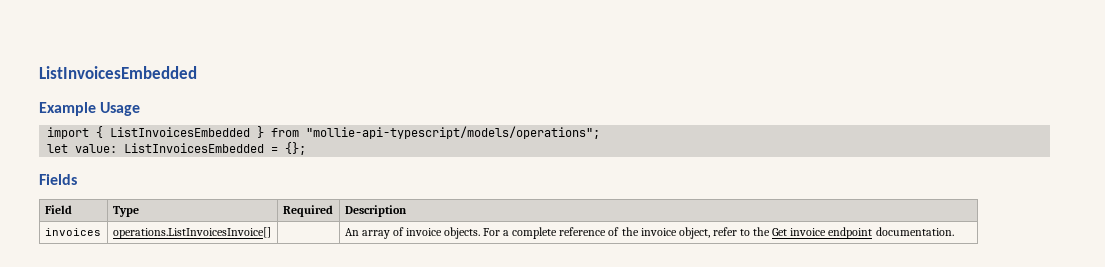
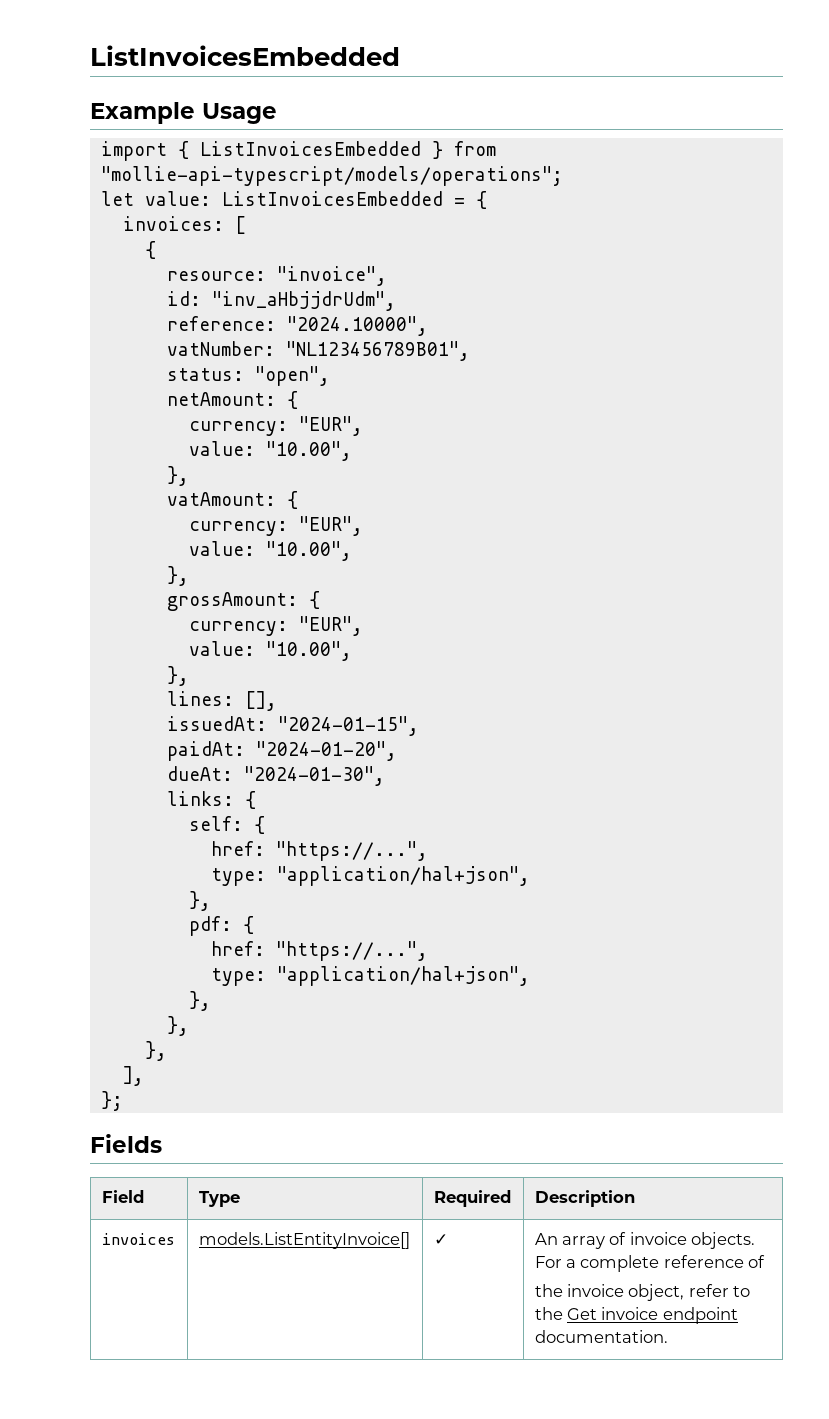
- let value: ListInvoicesEmbedded = {};
+ let value: ListInvoicesEmbedded = {
+ invoices: [
+ {
+ resource: "invoice",
+ id: "inv_aHbjjdrUdm",
+ reference: "2024.10000",
+ vatNumber: "NL123456789B01",
+ status: "open",
+ netAmount: {
+ currency: "EUR",
+ value: "10.00",
+ },
+ vatAmount: {
+ currency: "EUR",
+ value: "10.00",
+ },
+ grossAmount: {
+ currency: "EUR",
+ value: "10.00",
+ },
+ lines: [],
+ issuedAt: "2024-01-15",
+ paidAt: "2024-01-20",
+ dueAt: "2024-01-30",
+ links: {
+ self: {
+ href: "https://...",
+ type: "application/hal+json",
+ },
+ pdf: {
+ href: "https://...",
+ type: "application/hal+json",
+ },
+ },
+ },
+ ],
+ };
- invoices | operations.ListInvoicesInvoice[] | | An array of invoice objects. For a complete reference of the invoice object, refer to the Get invoice endpoint documentation.
+ invoices | models.ListEntityInvoice[] | ✓ | An array of invoice objects. For a complete reference of
+ the invoice object, refer to the Get invoice endpoint documentation.

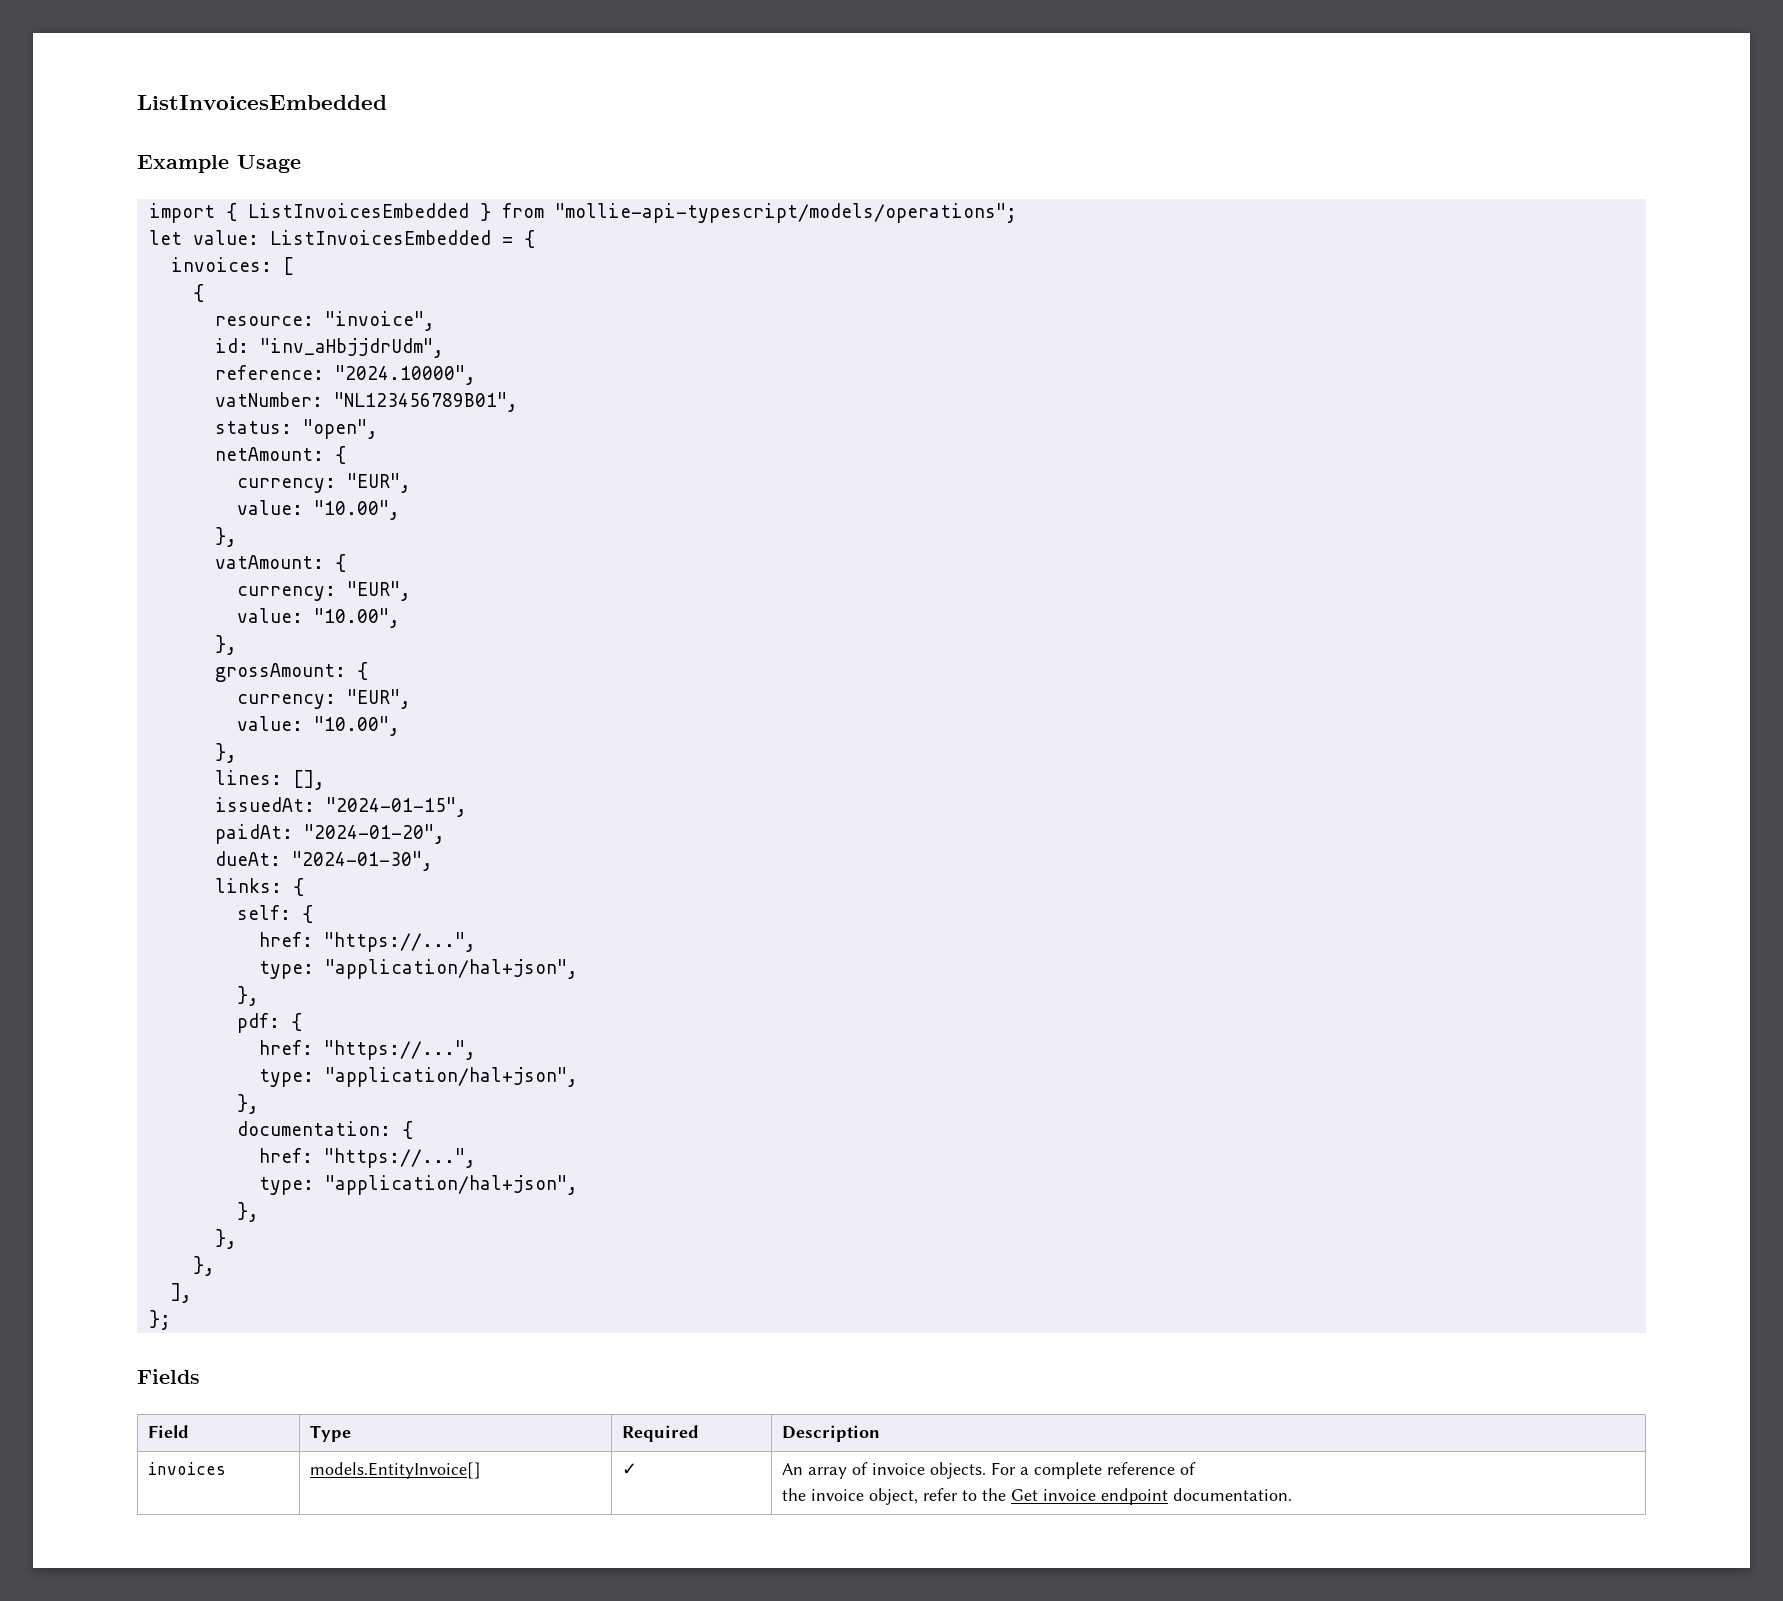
+ documentation: {
+ href: "https://...",
+ type: "application/hal+json",
+ },
- invoices | models.ListEntityInvoice[] | ✓ | An array of invoice objects. For a complete reference of
+ invoices | models.EntityInvoice[] | ✓ | An array of invoice objects. For a complete reference of

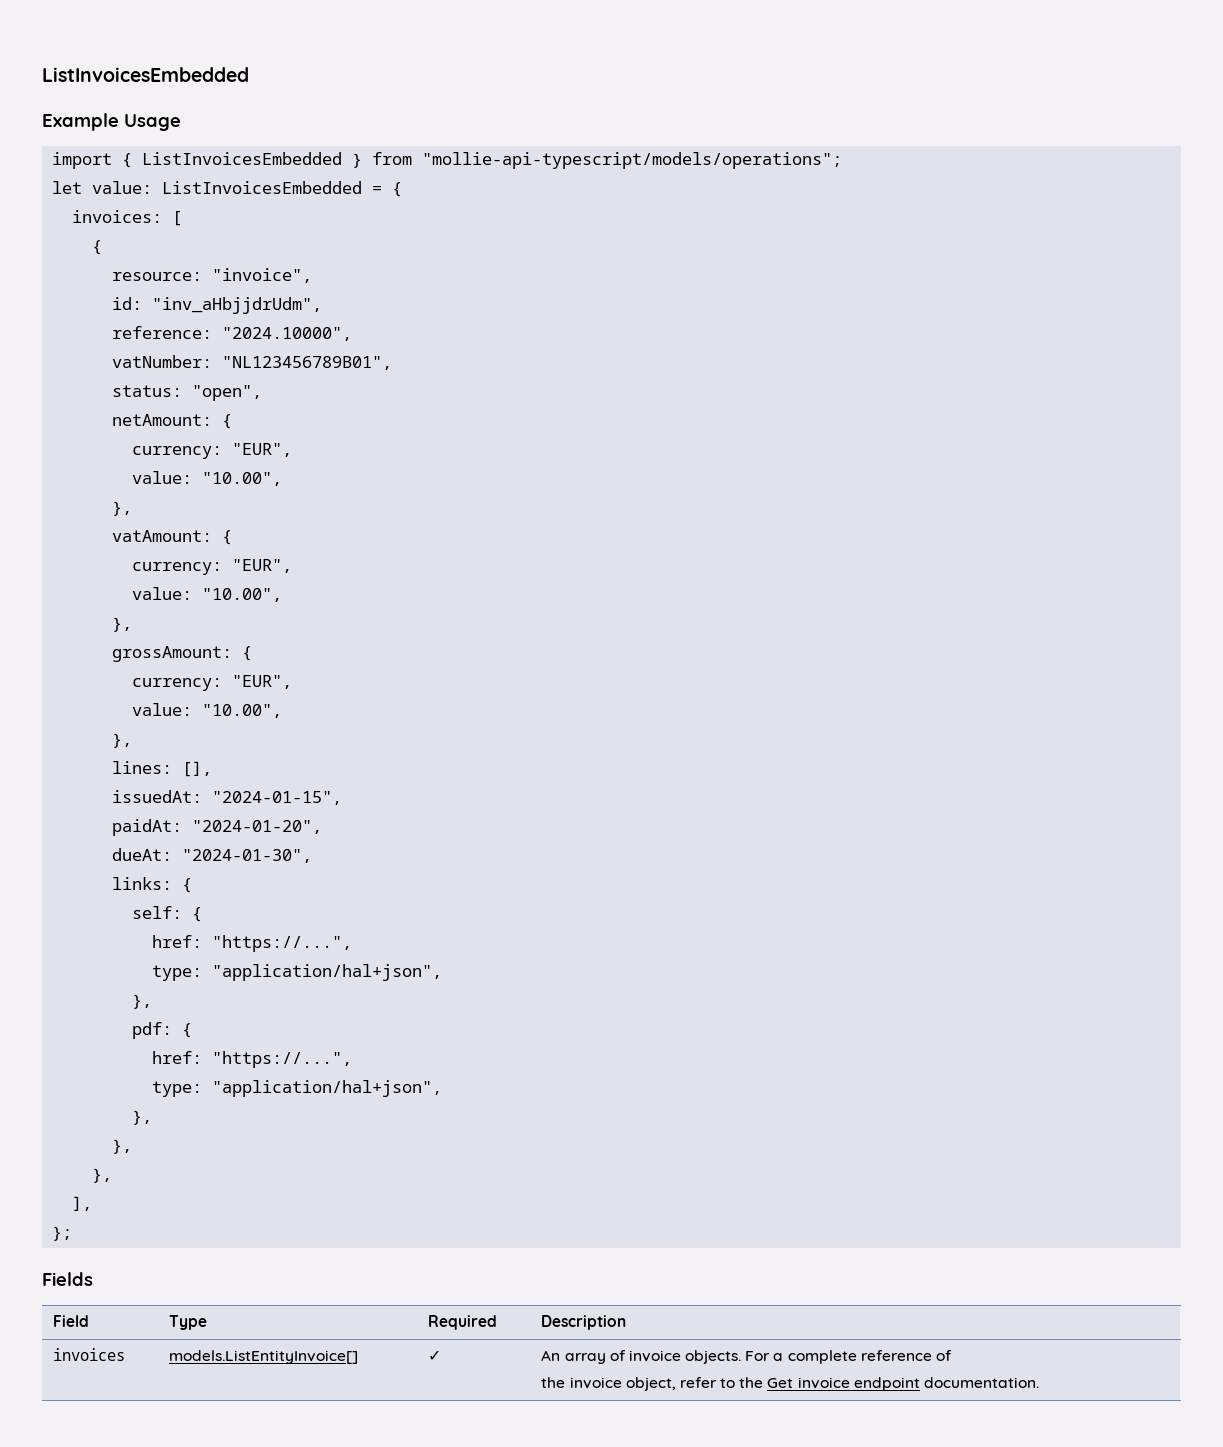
- documentation: {
- href: "https://...",
- type: "application/hal+json",
- },
- invoices | models.EntityInvoice[] | ✓ | An array of invoice objects. For a complete reference of
+ invoices | models.ListEntityInvoice[] | ✓ | An array of invoice objects. For a complete reference of

